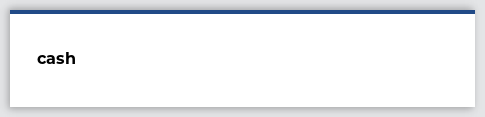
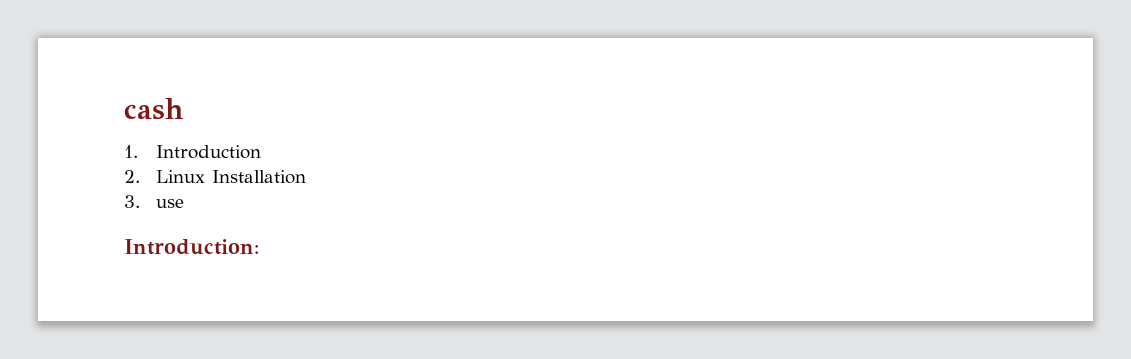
+ 1. Introduction
+ 2. Linux Installation
+ 3. use
+ Introduction:

